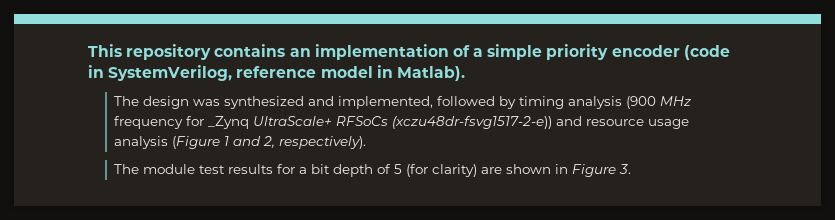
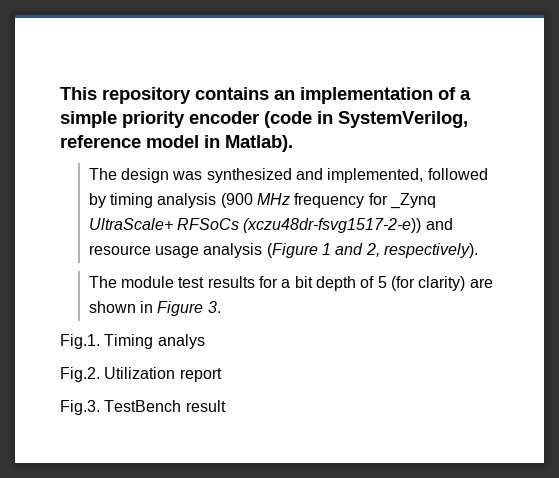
+ Fig.1. Timing analys
+ Fig.2. Utilization report
+ Fig.3. TestBench result

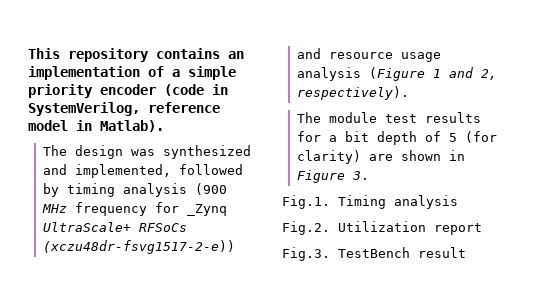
- Fig.1. Timing analys
+ Fig.1. Timing analysis

